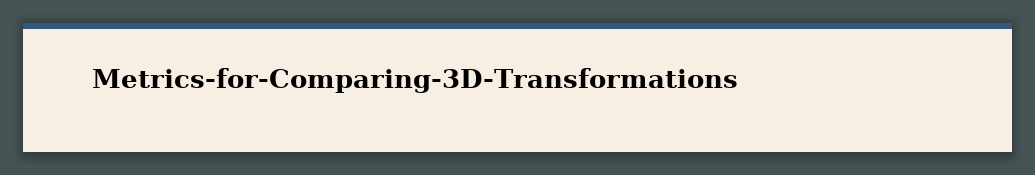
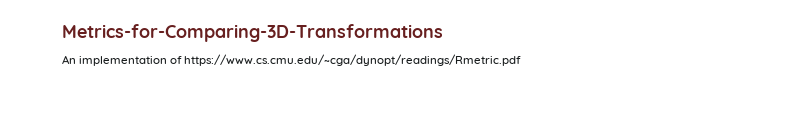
+ An implementation of https://www.cs.cmu.edu/~cga/dynopt/readings/Rmetric.pdf

